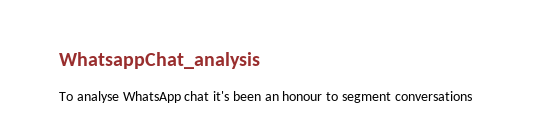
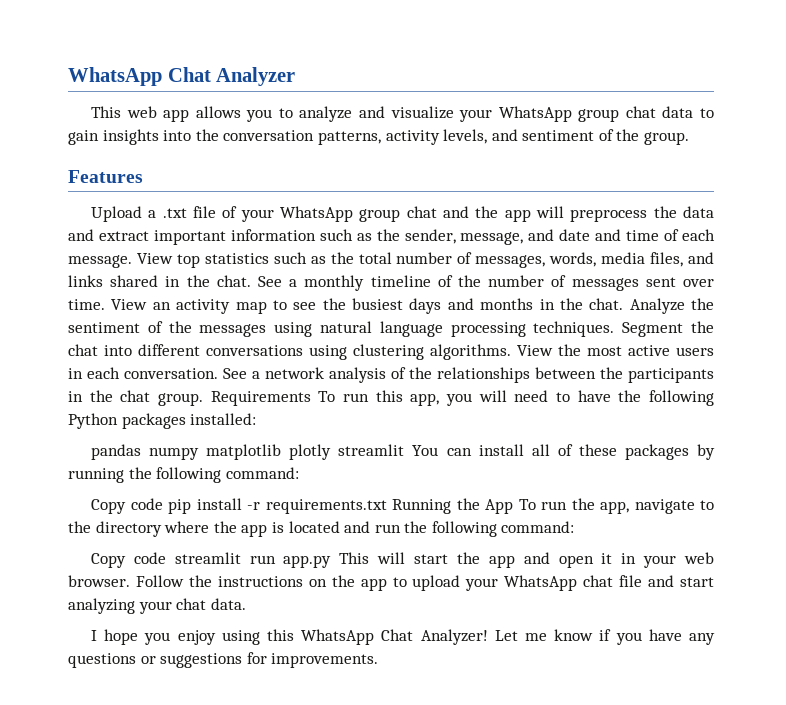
- WhatsappChat_analysis
- To analyse WhatsApp chat it's been an honour to segment conversations
+ WhatsApp Chat Analyzer
+ This web app allows you to analyze and visualize your WhatsApp group chat data to gain insights into the conversation patterns, activity levels, and sentiment of the group.
+ Features
+ Upload a .txt file of your WhatsApp group chat and the app will preprocess the data and extract important information such as the sender, message, and date and time of each message. View top statistics such as the total number of messages, words, media files, and links shared in the chat. See a monthly timeline of the number of messages sent over time. View an activity map to see the busiest days and months in the chat. Analyze the sentiment of the messages using natural language processing techniques. Segment the chat into different conversations using clustering algorithms. View the most active users in each conversation. See a network analysis of the relationships between the participants in the chat group. Requirements To run this app, you will need to have the following Python packages installed:
+ pandas numpy matplotlib plotly streamlit You can install all of these packages by running the following command:
+ Copy code pip install -r requirements.txt Running the App To run the app, navigate to the directory where the app is located and run the following command:
+ Copy code streamlit run app.py This will start the app and open it in your web browser. Follow the instructions on the app to upload your WhatsApp chat file and start analyzing your chat data.
+ I hope you enjoy using this WhatsApp Chat Analyzer! Let me know if you have any questions or suggestions for improvements.

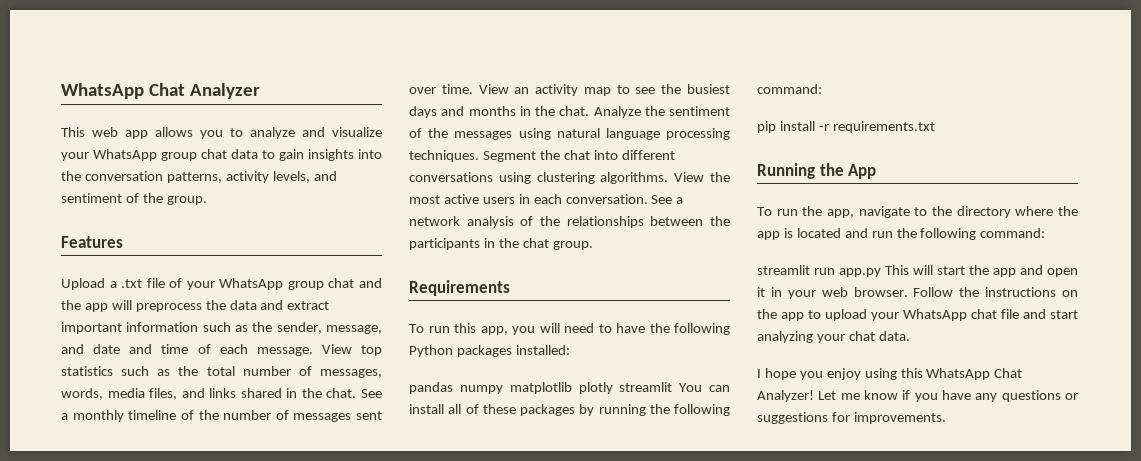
- See a network analysis of the relationships between the participants in the chat group. Requirements To run this app, you will need to have the following Python packages installed:
+ See a network analysis of the relationships between the participants in the chat group.
+ Requirements
+ To run this app, you will need to have the following Python packages installed:
- Copy code pip install -r requirements.txt Running the App To run the app, navigate to the directory where the app is located and run the following command:
+ pip install -r requirements.txt
+ Running the App
+ To run the app, navigate to the directory where the app is located and run the following command:
- Copy code streamlit run app.py This will start the app and open it in your web browser.
+ streamlit run app.py This will start the app and open it in your web browser.

